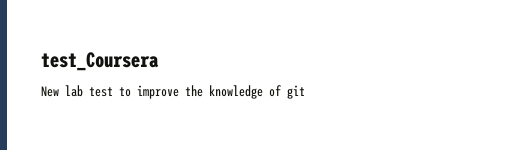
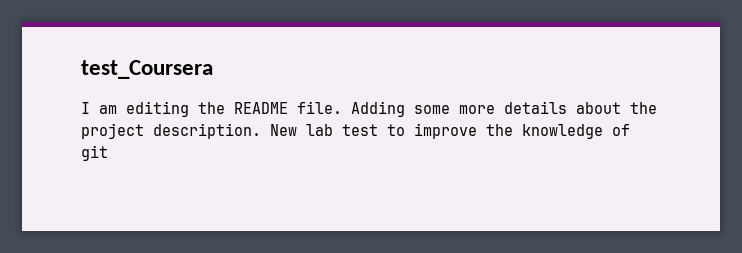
+ I am editing the README file. Adding some more details about the project description.

